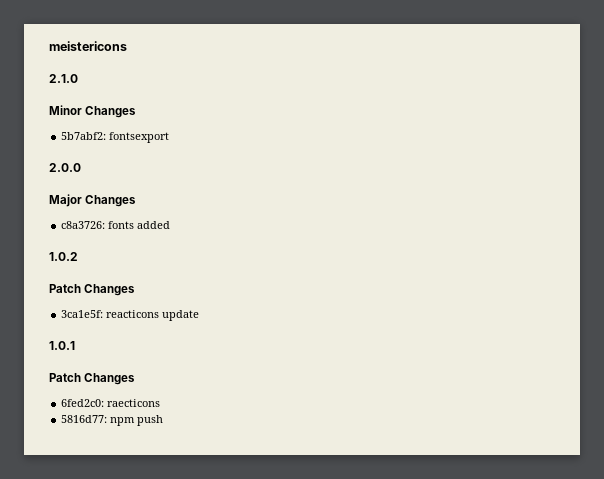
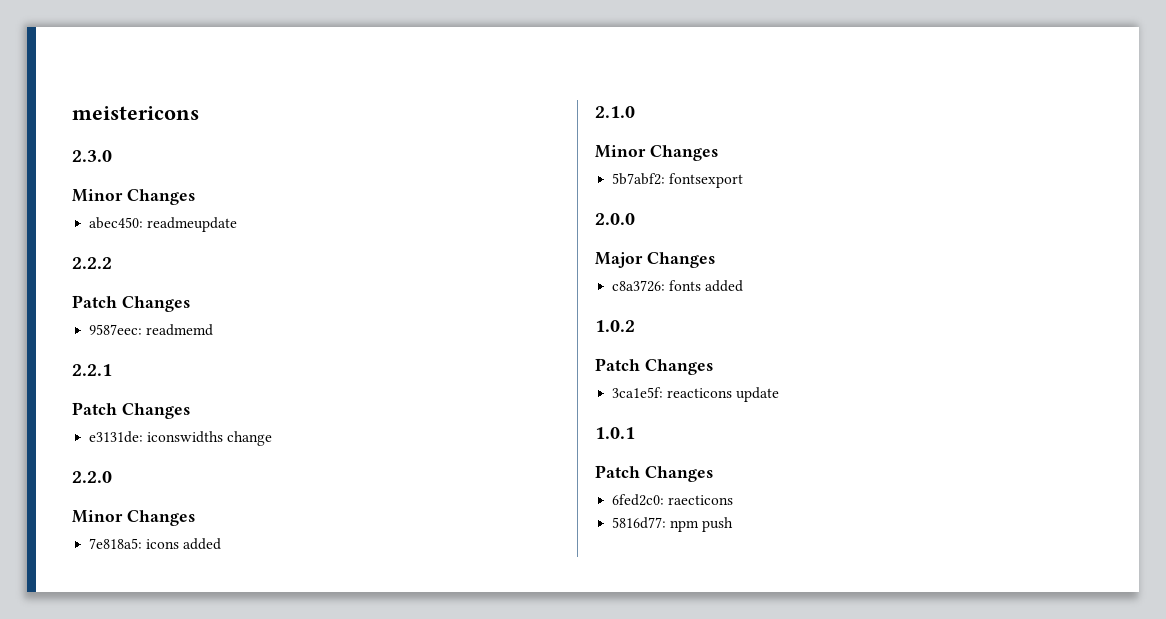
+ 2.3.0
+ Minor Changes
+ abec450: readmeupdate
+ 2.2.2
+ Patch Changes
+ 9587eec: readmemd
+ 2.2.1
+ Patch Changes
+ e3131de: iconswidths change
+ 2.2.0
+ Minor Changes
+ 7e818a5: icons added

